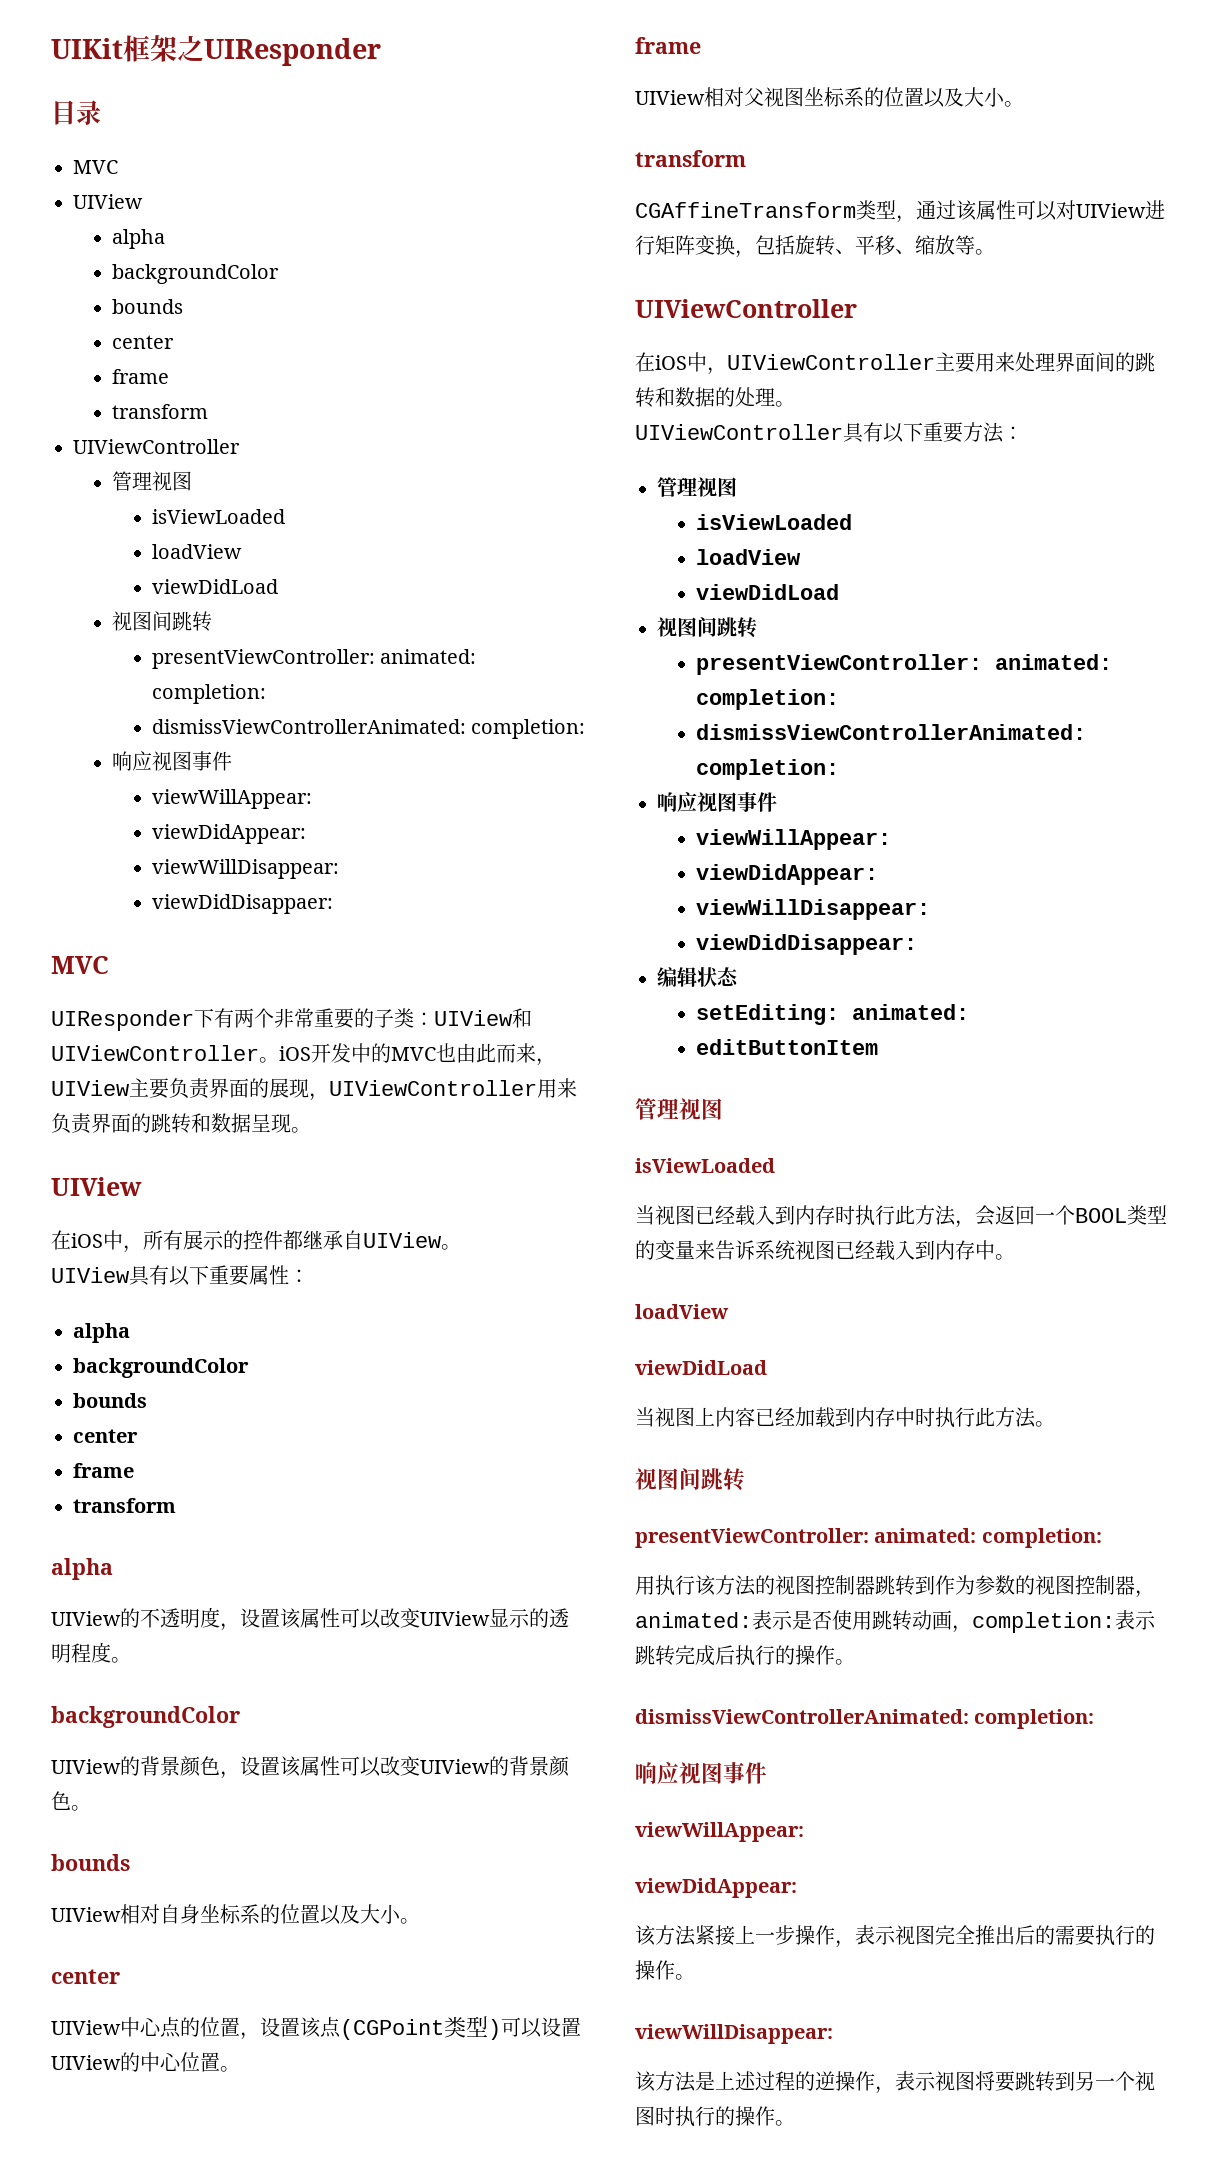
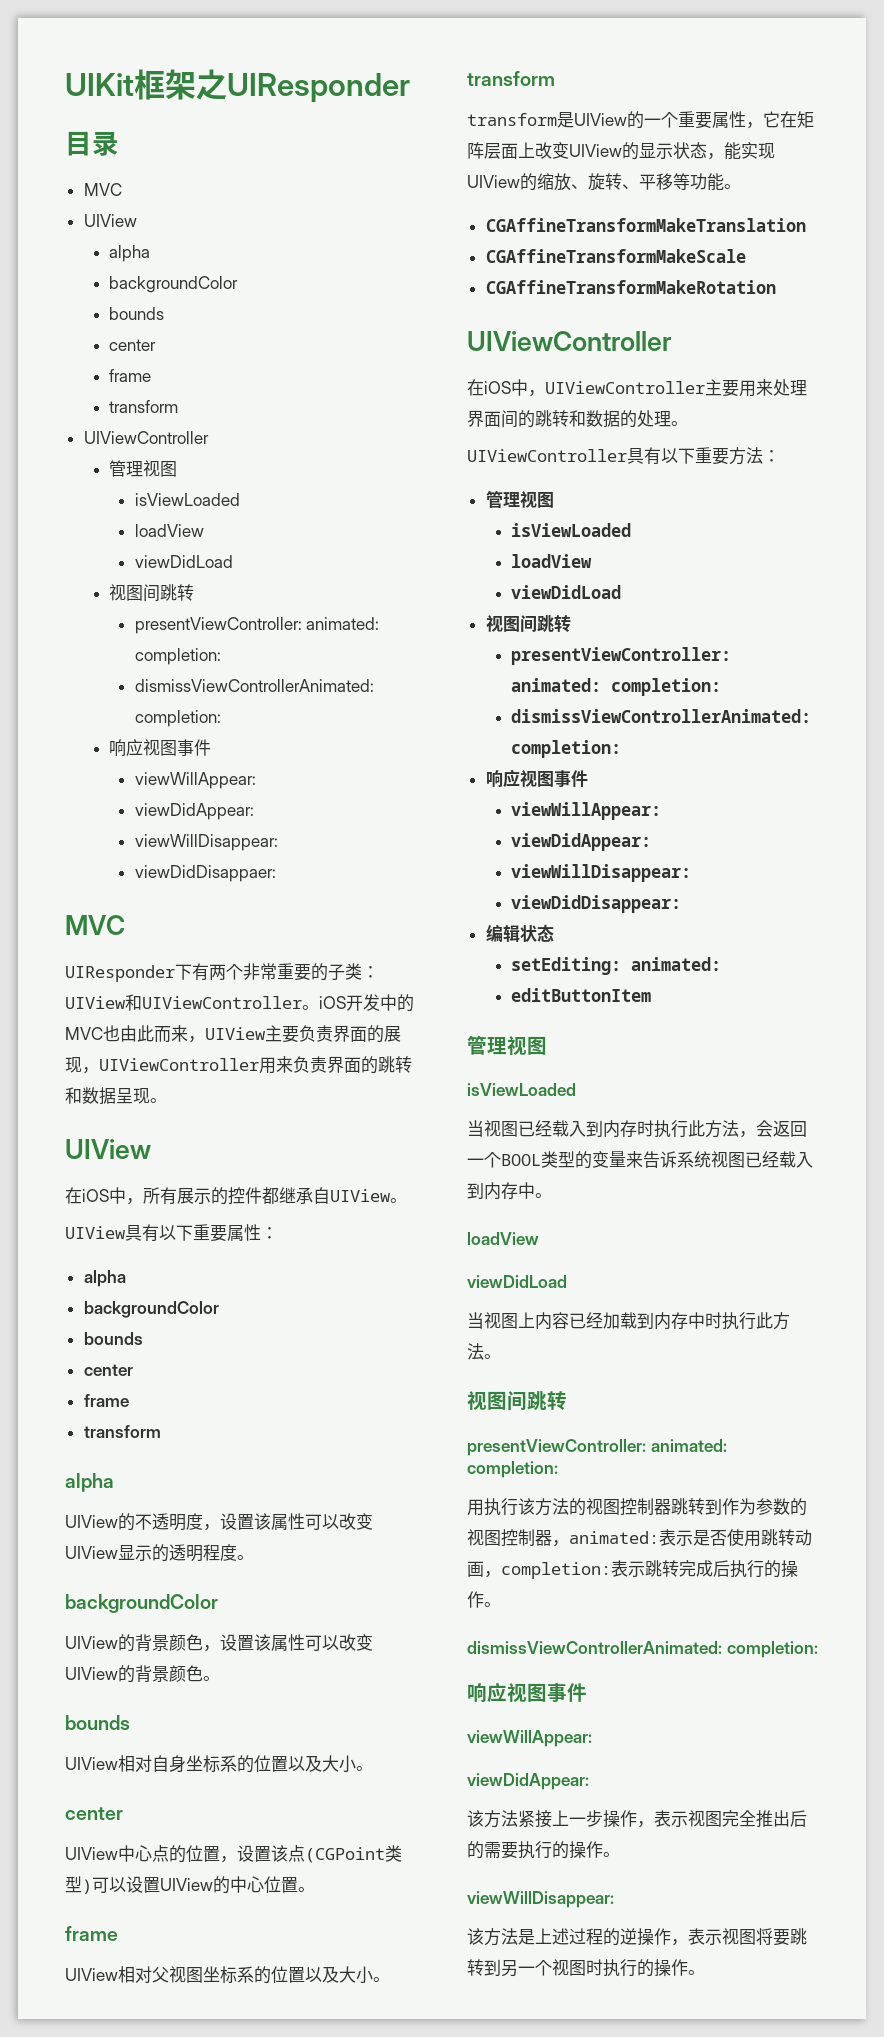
- CGAffineTransform类型，通过该属性可以对UIView进行矩阵变换，包括旋转、平移、缩放等。
+ transform是UIView的一个重要属性，它在矩阵层面上改变UIView的显示状态，能实现UIView的缩放、旋转、平移等功能。
+ CGAffineTransformMakeTranslation
+ CGAffineTransformMakeScale
+ CGAffineTransformMakeRotation

